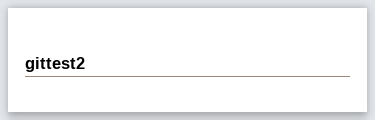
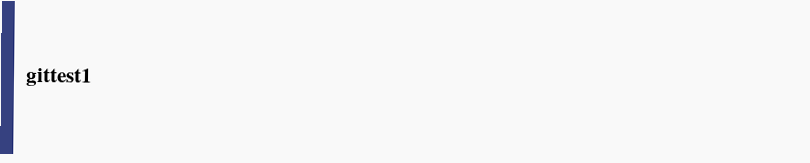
- gittest2
+ gittest1

